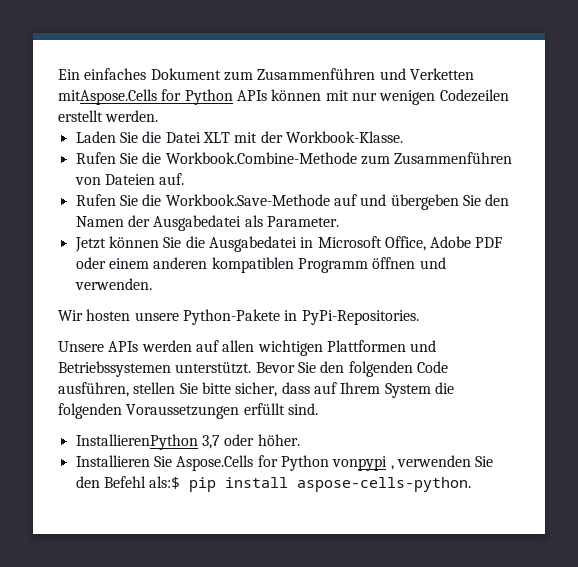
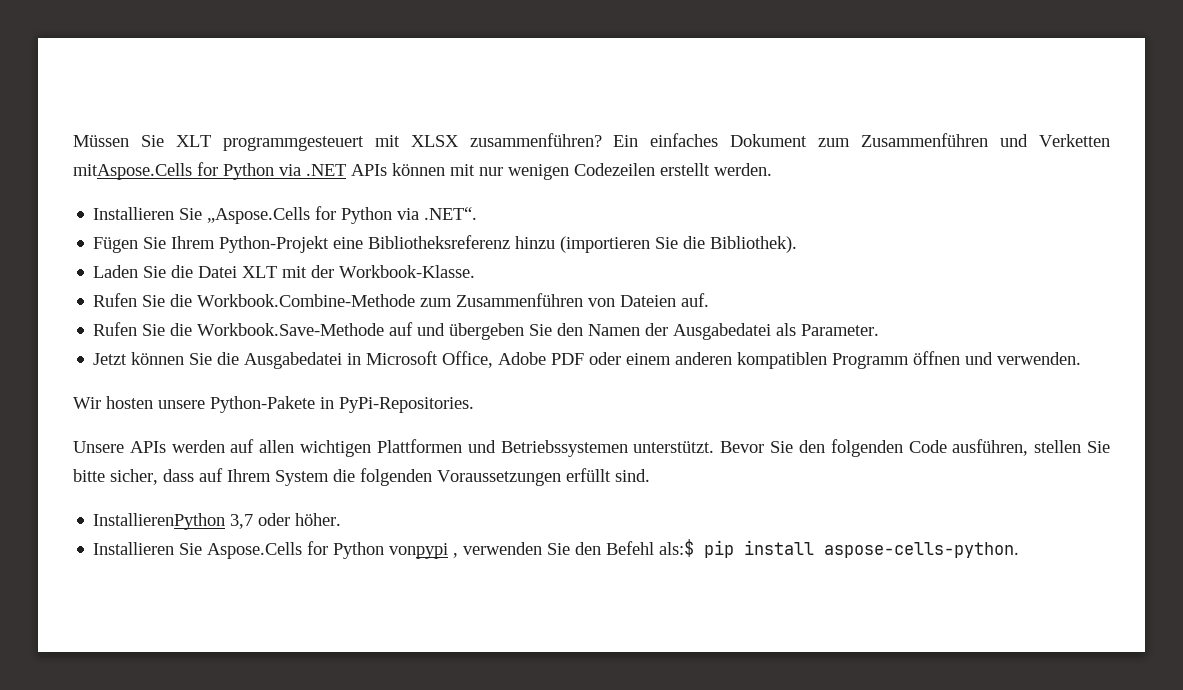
+ Müssen Sie XLT programmgesteuert mit XLSX zusammenführen?
- Ein einfaches Dokument zum Zusammenführen und Verketten mitAspose.Cells for Python APIs können mit nur wenigen Codezeilen erstellt werden.
+ Ein einfaches Dokument zum Zusammenführen und Verketten mitAspose.Cells for Python via .NET APIs können mit nur wenigen Codezeilen erstellt werden.
+ Installieren Sie „Aspose.Cells for Python via .NET“.
+ Fügen Sie Ihrem Python-Projekt eine Bibliotheksreferenz hinzu (importieren Sie die Bibliothek).

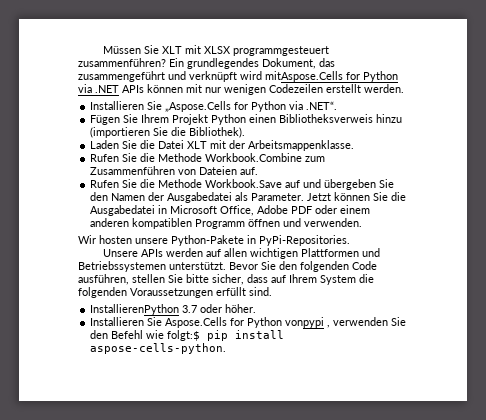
- Müssen Sie XLT programmgesteuert mit XLSX zusammenführen?
+ Müssen Sie XLT mit XLSX programmgesteuert zusammenführen?
- Ein einfaches Dokument zum Zusammenführen und Verketten mitAspose.Cells for Python via .NET APIs können mit nur wenigen Codezeilen erstellt werden.
+ Ein grundlegendes Dokument, das zusammengeführt und verknüpft wird mitAspose.Cells for Python via .NET APIs können mit nur wenigen Codezeilen erstellt werden.
- Fügen Sie Ihrem Python-Projekt eine Bibliotheksreferenz hinzu (importieren Sie die Bibliothek).
+ Fügen Sie Ihrem Projekt Python einen Bibliotheksverweis hinzu (importieren Sie die Bibliothek).
- Laden Sie die Datei XLT mit der Workbook-Klasse.
- Rufen Sie die Workbook.Combine-Methode zum Zusammenführen von Dateien auf.
+ Laden Sie die Datei XLT mit der Arbeitsmappenklasse.
+ Rufen Sie die Methode Workbook.Combine zum Zusammenführen von Dateien auf.
- Rufen Sie die Workbook.Save-Methode auf und übergeben Sie den Namen der Ausgabedatei als Parameter.
- Jetzt können Sie die Ausgabedatei in Microsoft Office, Adobe PDF oder einem anderen kompatiblen Programm öffnen und verwenden.
+ Rufen Sie die Methode Workbook.Save auf und übergeben Sie den Namen der Ausgabedatei als Parameter. Jetzt können Sie die Ausgabedatei in Microsoft Office, Adobe PDF oder einem anderen kompatiblen Programm öffnen und verwenden.
- InstallierenPython 3,7 oder höher.
+ InstallierenPython 3.7 oder höher.
- Installieren Sie Aspose.Cells for Python vonpypi , verwenden Sie den Befehl als:$ pip install aspose-cells-python.
+ Installieren Sie Aspose.Cells for Python vonpypi , verwenden Sie den Befehl wie folgt:$ pip install aspose-cells-python.

